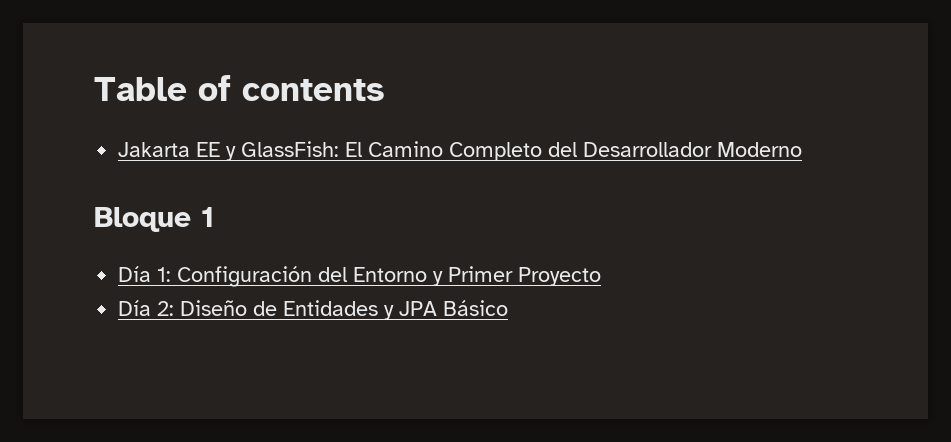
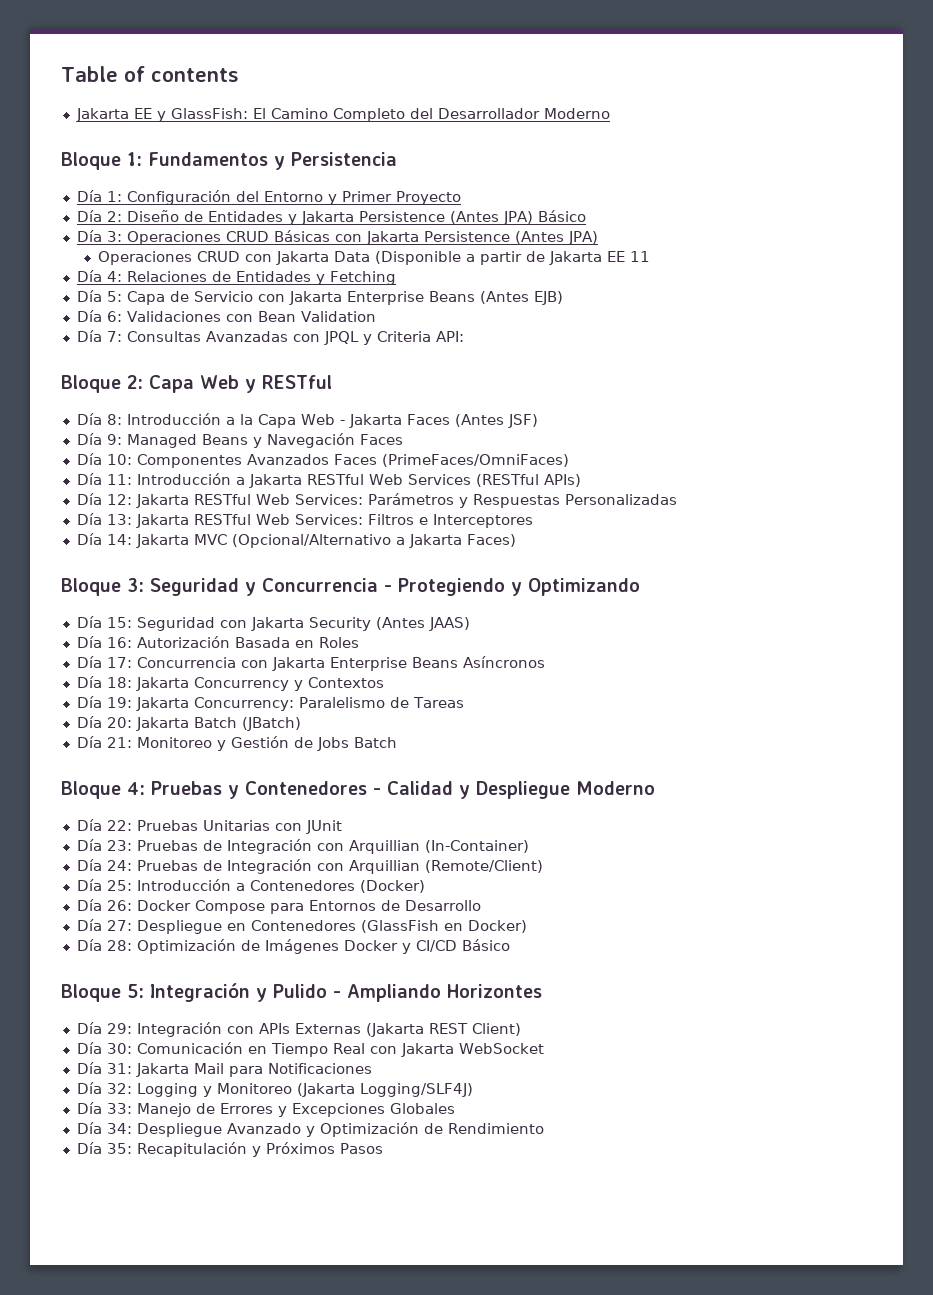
- Bloque 1
+ Bloque 1: Fundamentos y Persistencia
- Día 2: Diseño de Entidades y JPA Básico
+ Día 2: Diseño de Entidades y Jakarta Persistence (Antes JPA) Básico
+ Día 3: Operaciones CRUD Básicas con Jakarta Persistence (Antes JPA)
+ Operaciones CRUD con Jakarta Data (Disponible a partir de Jakarta EE 11
+ Día 4: Relaciones de Entidades y Fetching
+ Día 5: Capa de Servicio con Jakarta Enterprise Beans (Antes EJB)
+ Día 6: Validaciones con Bean Validation
+ Día 7: Consultas Avanzadas con JPQL y Criteria API:
+ Bloque 2: Capa Web y RESTful
+ Día 8: Introducción a la Capa Web - Jakarta Faces (Antes JSF)
+ Día 9: Managed Beans y Navegación Faces
+ Día 10: Componentes Avanzados Faces (PrimeFaces/OmniFaces)
+ Día 11: Introducción a Jakarta RESTful Web Services (RESTful APIs)
+ Día 12: Jakarta RESTful Web Services: Parámetros y Respuestas Personalizadas
+ Día 13: Jakarta RESTful Web Services: Filtros e Interceptores
+ Día 14: Jakarta MVC (Opcional/Alternativo a Jakarta Faces)
+ Bloque 3: Seguridad y Concurrencia - Protegiendo y Optimizando
+ Día 15: Seguridad con Jakarta Security (Antes JAAS)
+ Día 16: Autorización Basada en Roles
+ Día 17: Concurrencia con Jakarta Enterprise Beans Asíncronos
+ Día 18: Jakarta Concurrency y Contextos
+ Día 19: Jakarta Concurrency: Paralelismo de Tareas
+ Día 20: Jakarta Batch (JBatch)
+ Día 21: Monitoreo y Gestión de Jobs Batch
+ Bloque 4: Pruebas y Contenedores - Calidad y Despliegue Moderno
+ Día 22: Pruebas Unitarias con JUnit
+ Día 23: Pruebas de Integración con Arquillian (In-Container)
+ Día 24: Pruebas de Integración con Arquillian (Remote/Client)
+ Día 25: Introducción a Contenedores (Docker)
+ Día 26: Docker Compose para Entornos de Desarrollo
+ Día 27: Despliegue en Contenedores (GlassFish en Docker)
+ Día 28: Optimización de Imágenes Docker y CI/CD Básico
+ Bloque 5: Integración y Pulido - Ampliando Horizontes
+ Día 29: Integración con APIs Externas (Jakarta REST Client)
+ Día 30: Comunicación en Tiempo Real con Jakarta WebSocket
+ Día 31: Jakarta Mail para Notificaciones
+ Día 32: Logging y Monitoreo (Jakarta Logging/SLF4J)
+ Día 33: Manejo de Errores y Excepciones Globales
+ Día 34: Despliegue Avanzado y Optimización de Rendimiento
+ Día 35: Recapitulación y Próximos Pasos

